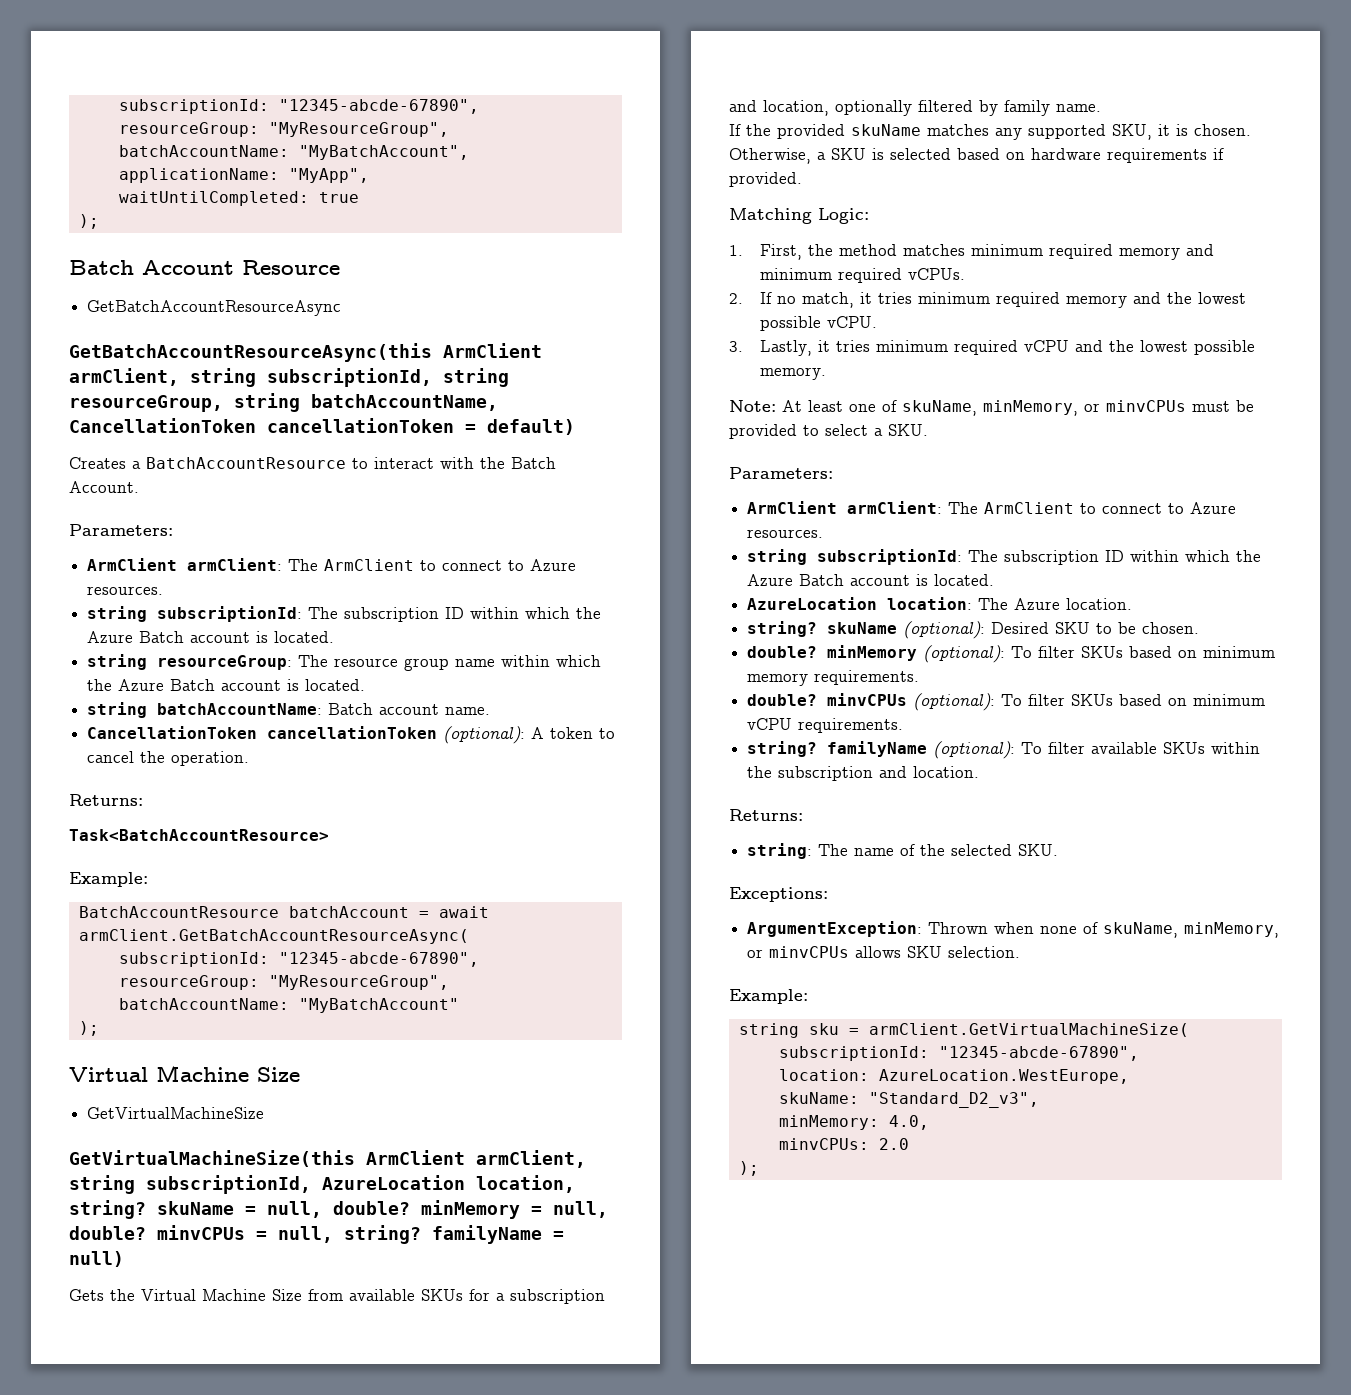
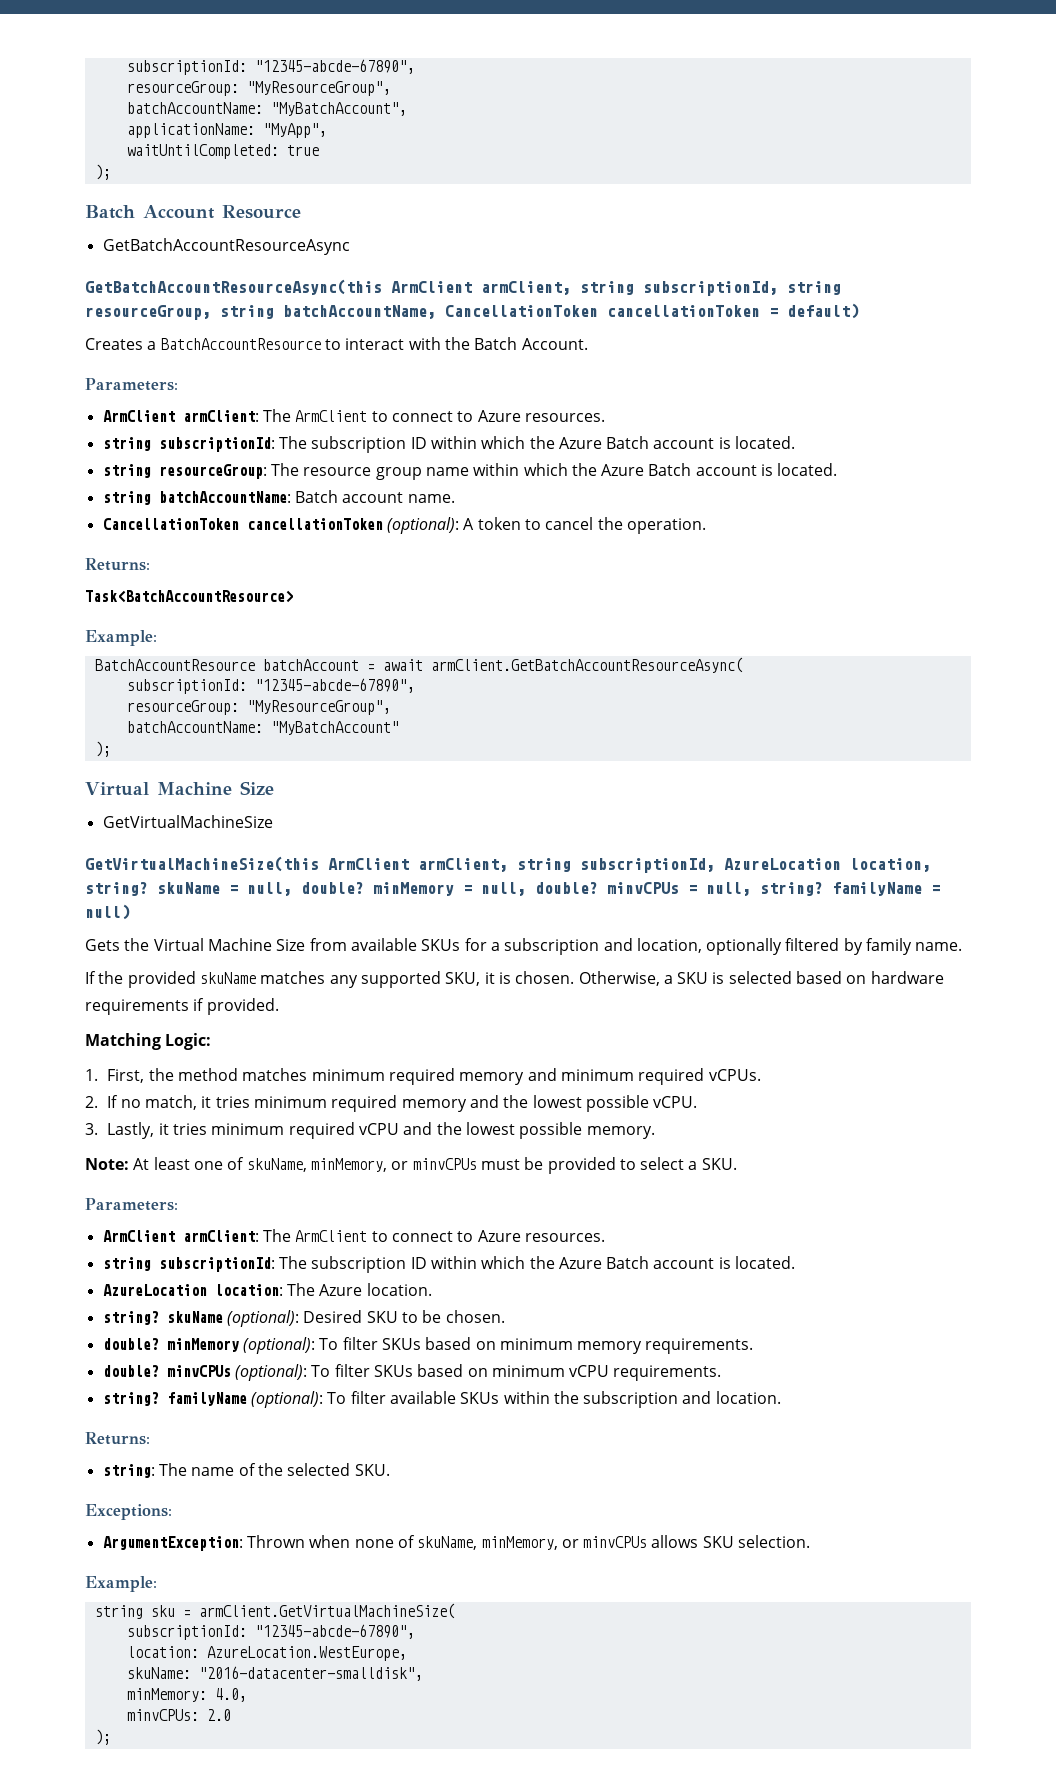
- skuName: "Standard_D2_v3",
+ skuName: "2016-datacenter-smalldisk",

